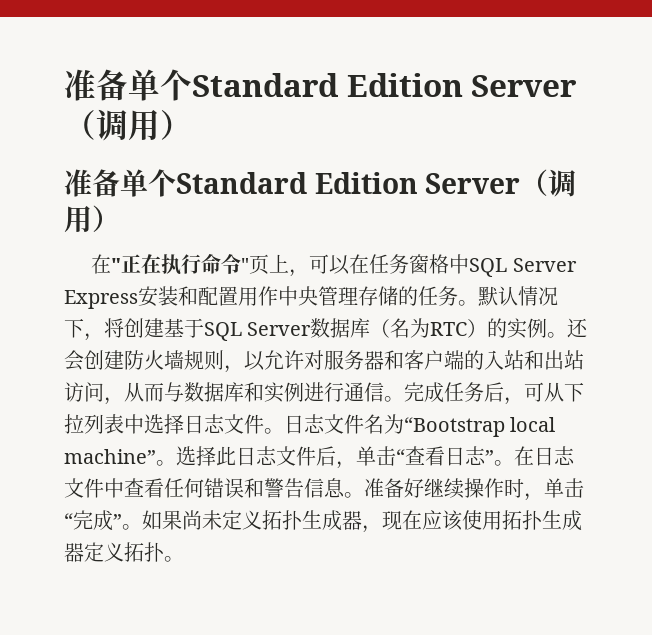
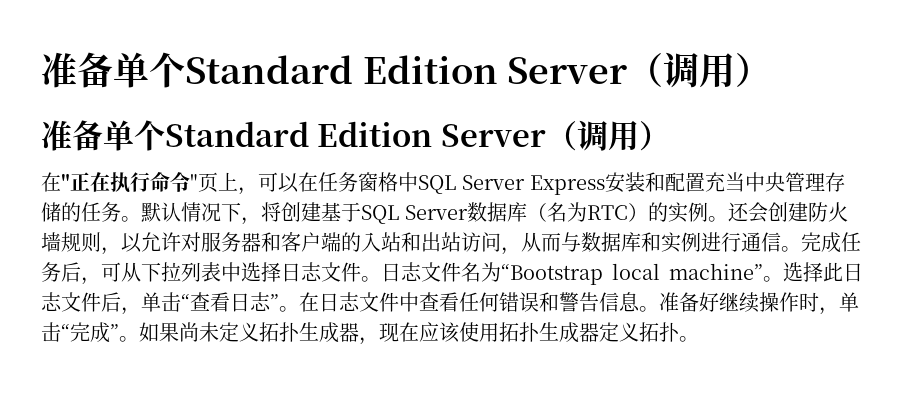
- 在"正在执行命令"页上，可以在任务窗格中SQL Server Express安装和配置用作中央管理存储的任务。
+ 在"正在执行命令"页上，可以在任务窗格中SQL Server Express安装和配置充当中央管理存储的任务。

